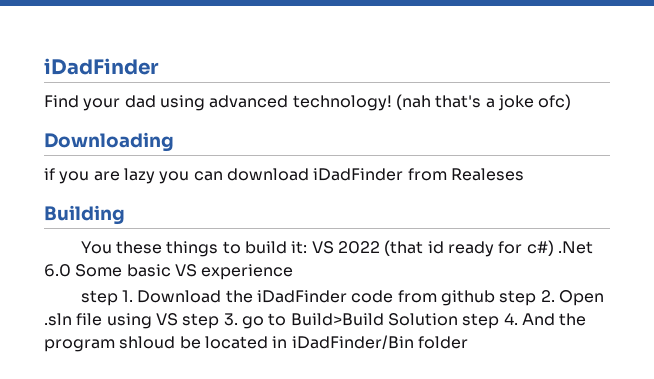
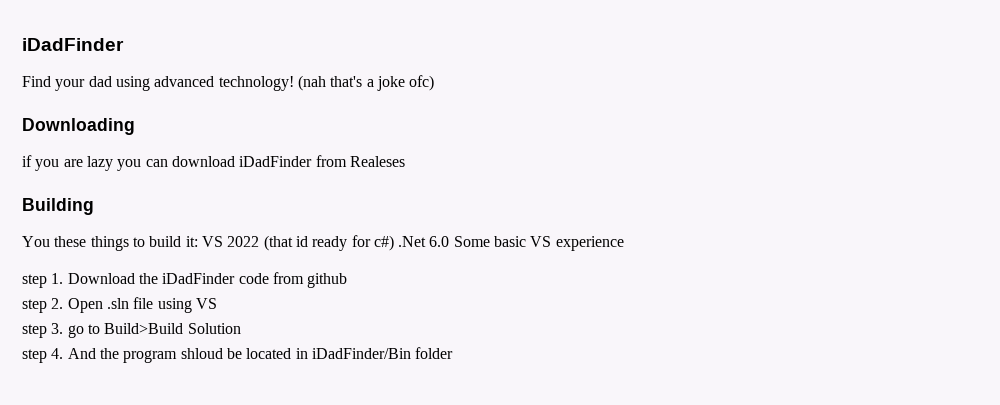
- step 1. Download the iDadFinder code from github step 2. Open .sln file using VS step 3. go to Build>Build Solution step 4. And the program shloud be located in iDadFinder/Bin folder
+ step 1. Download the iDadFinder code from github
+ step 2. Open .sln file using VS
+ step 3. go to Build>Build Solution
+ step 4. And the program shloud be located in iDadFinder/Bin folder

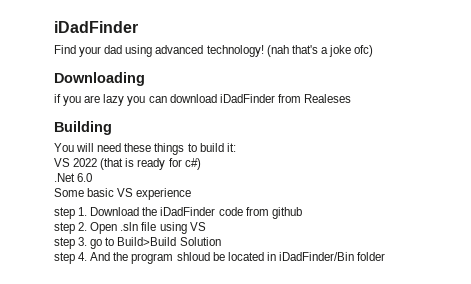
- You these things to build it: VS 2022 (that id ready for c#) .Net 6.0 Some basic VS experience
+ You will need these things to build it:
+ VS 2022 (that is ready for c#)
+ .Net 6.0
+ Some basic VS experience

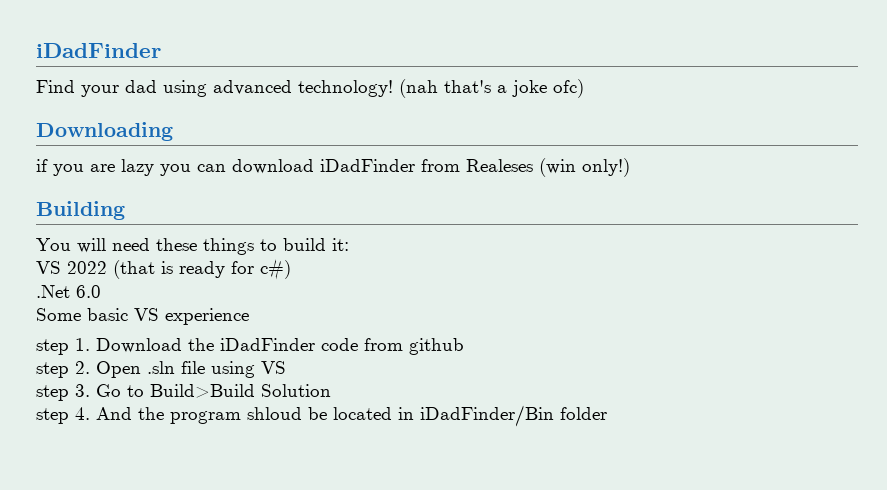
- if you are lazy you can download iDadFinder from Realeses
+ if you are lazy you can download iDadFinder from Realeses (win only!)
- step 3. go to Build>Build Solution
+ step 3. Go to Build>Build Solution

